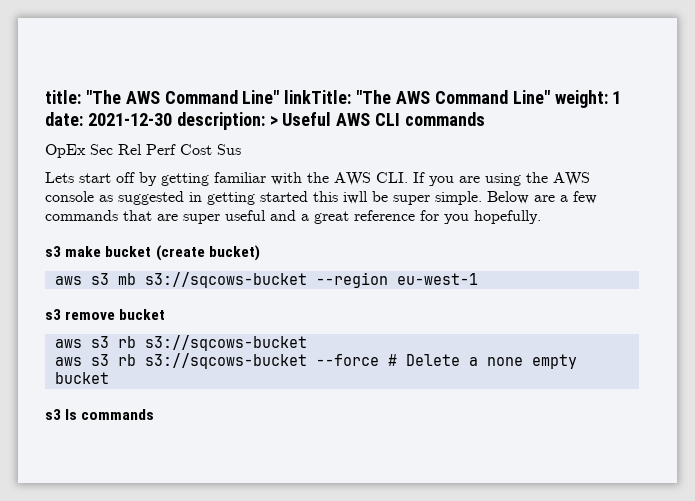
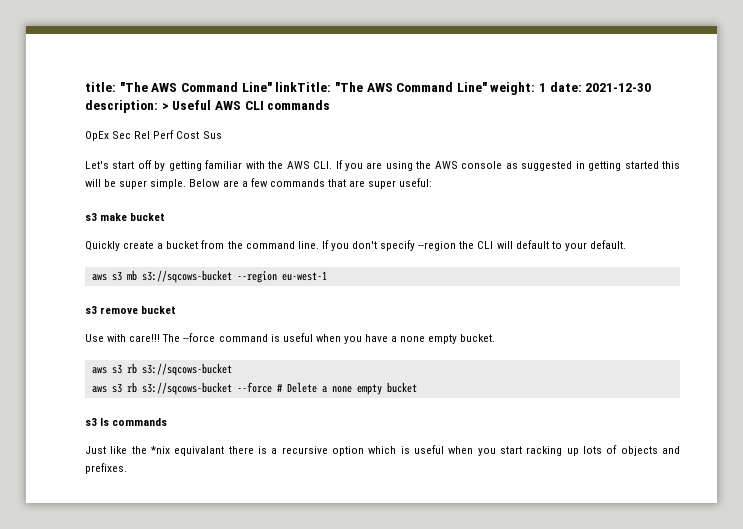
- Lets start off by getting familiar with the AWS CLI. If you are using the AWS console as suggested in getting started this iwll be super simple.
+ Let's start off by getting familiar with the AWS CLI. If you are using the AWS console as suggested in getting started this will be super simple.
- Below are a few commands that are super useful and a great reference for you hopefully.
- s3 make bucket (create bucket)
+ Below are a few commands that are super useful:
+ s3 make bucket
+ Quickly create a bucket from the command line. If you don't specify --region the CLI will default to your default.
+ Use with care!!! The --force command is useful when you have a none empty bucket.
+ Just like the *nix equivalant there is a recursive option which is useful when you start racking up lots of objects and prefixes.

